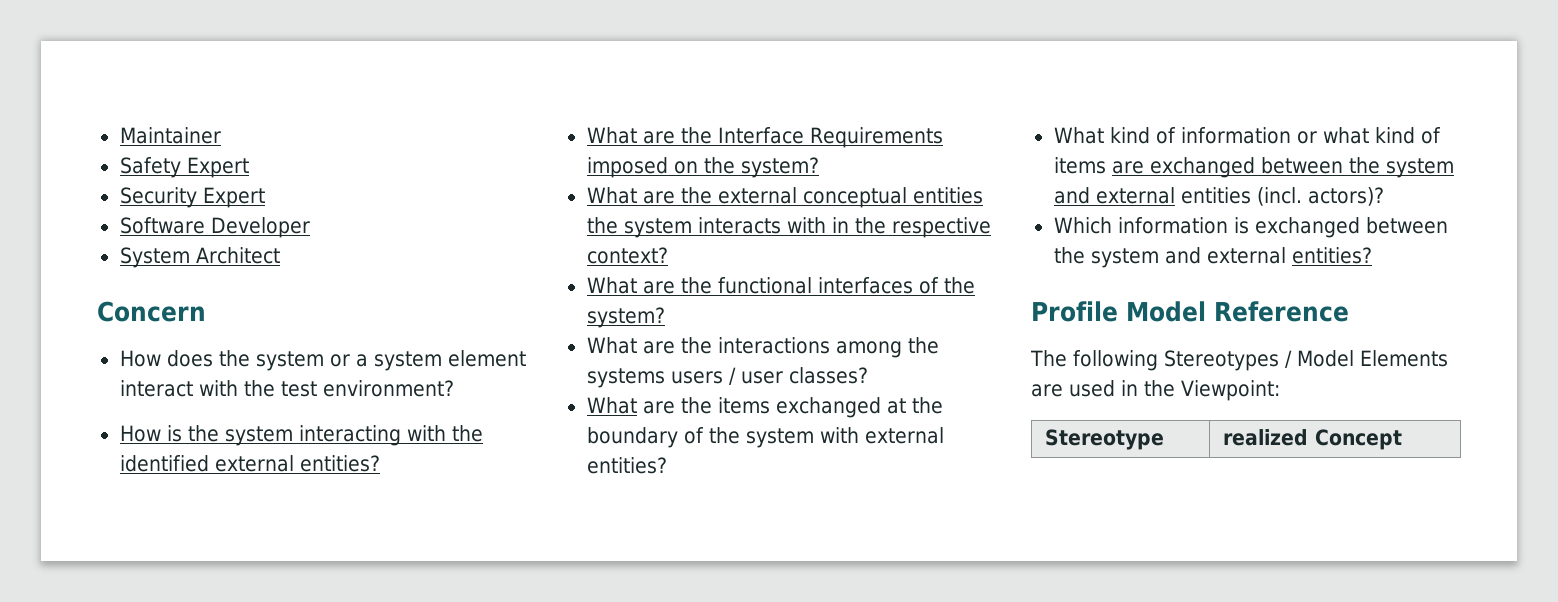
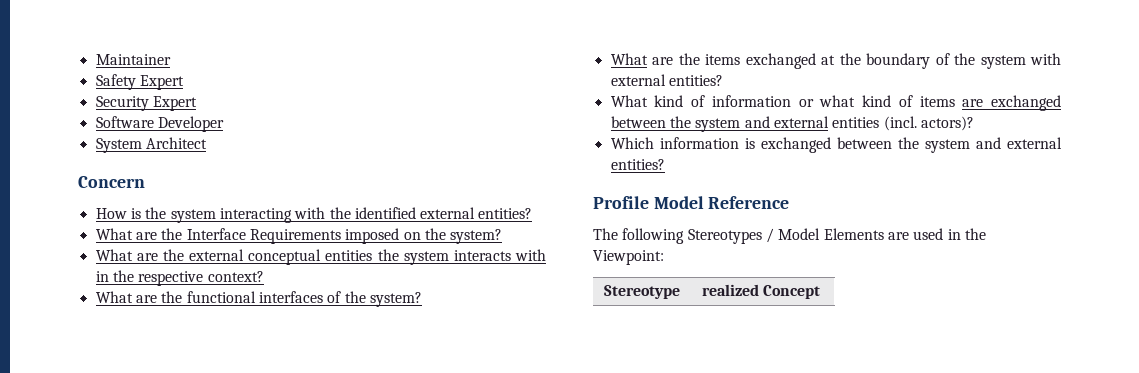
- How does the system or a system element interact with the test environment?
- What are the interactions among the systems users / user classes?

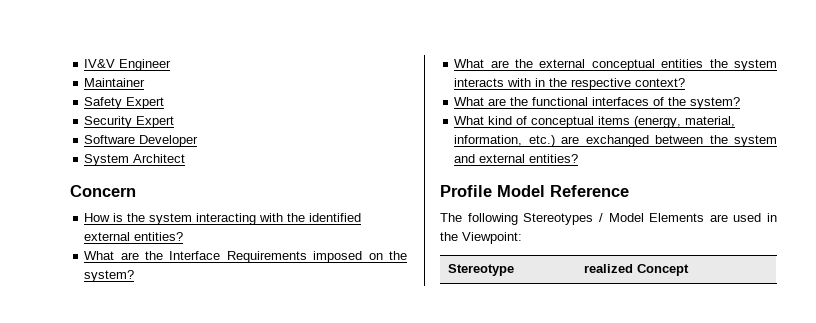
+ IV&V Engineer
- What are the items exchanged at the boundary of the system with external entities?
- What kind of information or what kind of items are exchanged between the system and external entities (incl. actors)?
- Which information is exchanged between the system and external entities?
+ What kind of conceptual items (energy, material, information, etc.) are exchanged between the system and external entities?

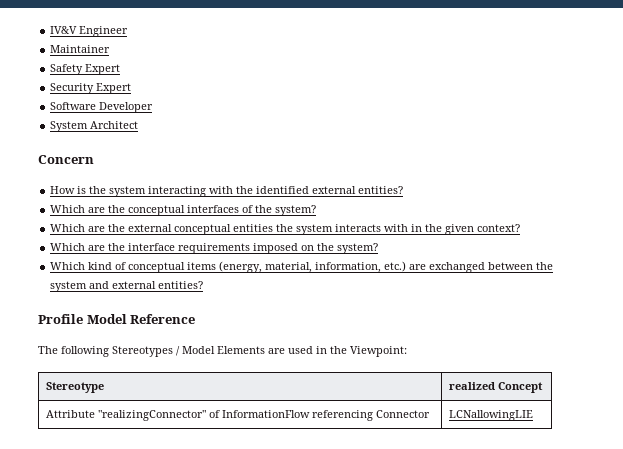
- What are the Interface Requirements imposed on the system?
- What are the external conceptual entities the system interacts with in the respective context?
+ Which are the conceptual interfaces of the system?
+ Which are the external conceptual entities the system interacts with in the given context?
- What are the functional interfaces of the system?
- What kind of conceptual items (energy, material, information, etc.) are exchanged between the system and external entities?
+ Which are the interface requirements imposed on the system?
+ Which kind of conceptual items (energy, material, information, etc.) are exchanged between the system and external entities?
+ Attribute "realizingConnector" of InformationFlow referencing Connector | LCNallowingLIE

